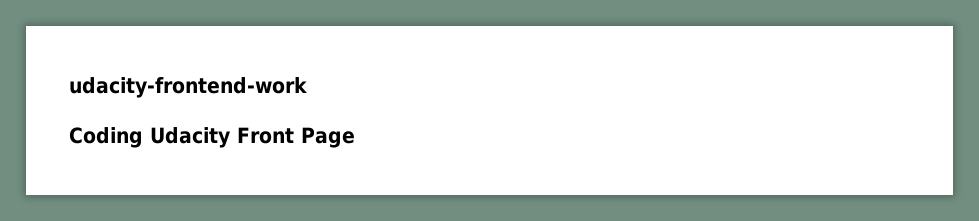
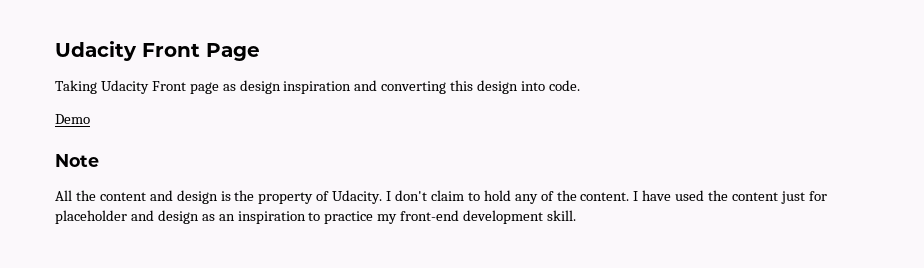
- udacity-frontend-work
- Coding Udacity Front Page
+ Udacity Front Page
+ Taking Udacity Front page as design inspiration and converting this design into code.
+ Demo
+ Note
+ All the content and design is the property of Udacity. I don't claim to hold any of the content. I have used the content just for placeholder and design as an inspiration to practice my front-end development skill.

